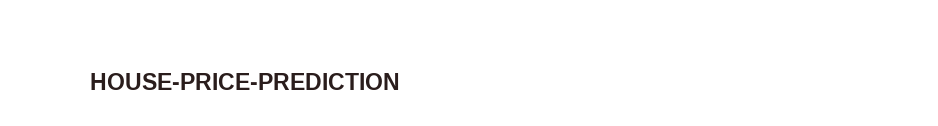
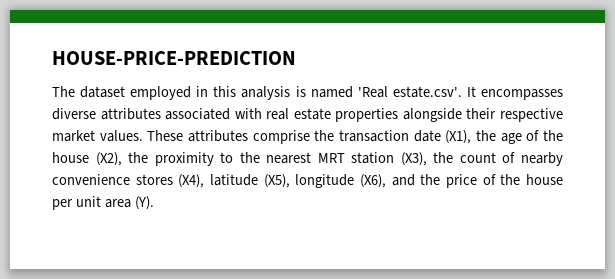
+ The dataset employed in this analysis is named 'Real estate.csv'. It encompasses diverse attributes associated with real estate properties alongside their respective market values. These attributes comprise the transaction date (X1), the age of the house (X2), the proximity to the nearest MRT station (X3), the count of nearby convenience stores (X4), latitude (X5), longitude (X6), and the price of the house per unit area (Y).

